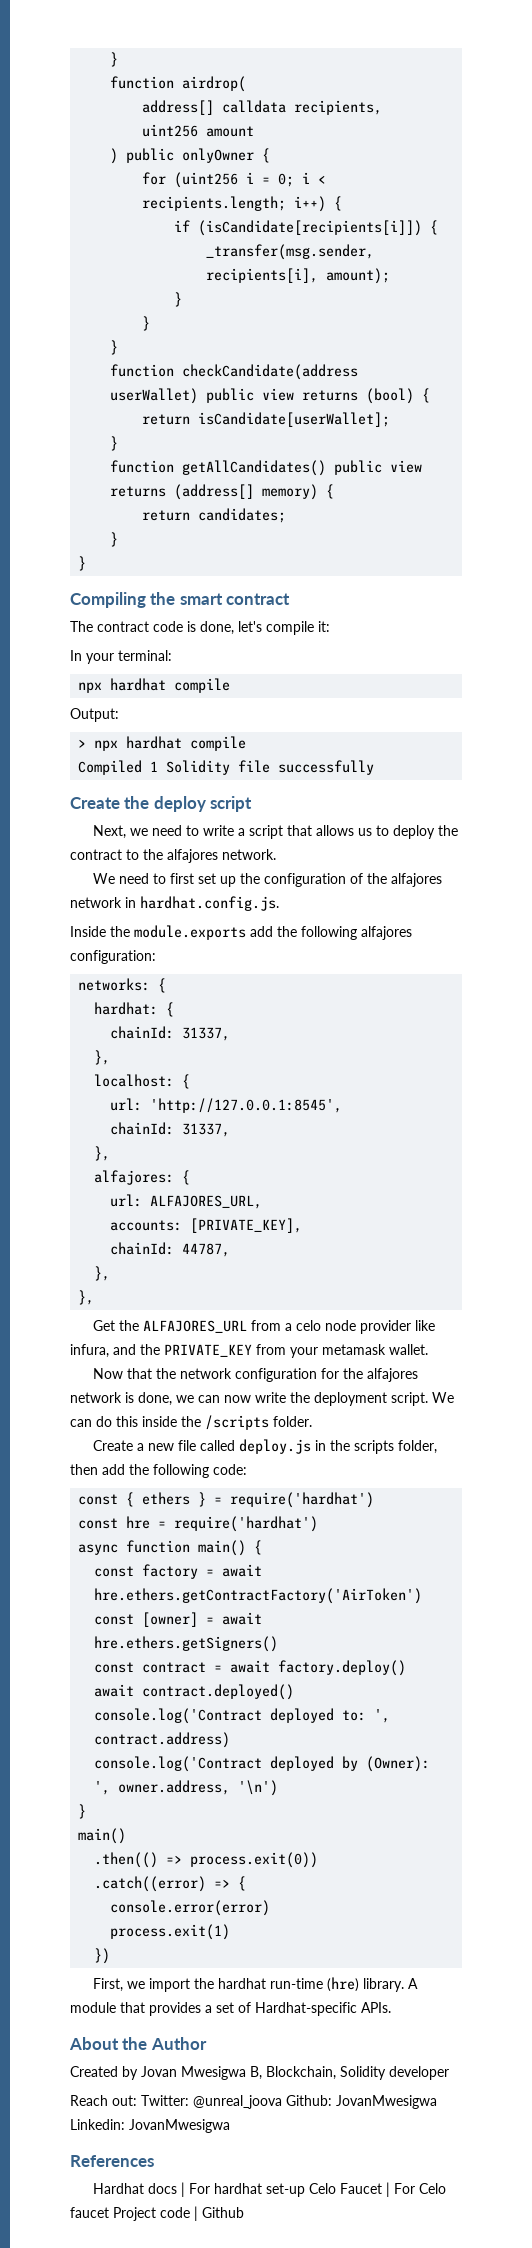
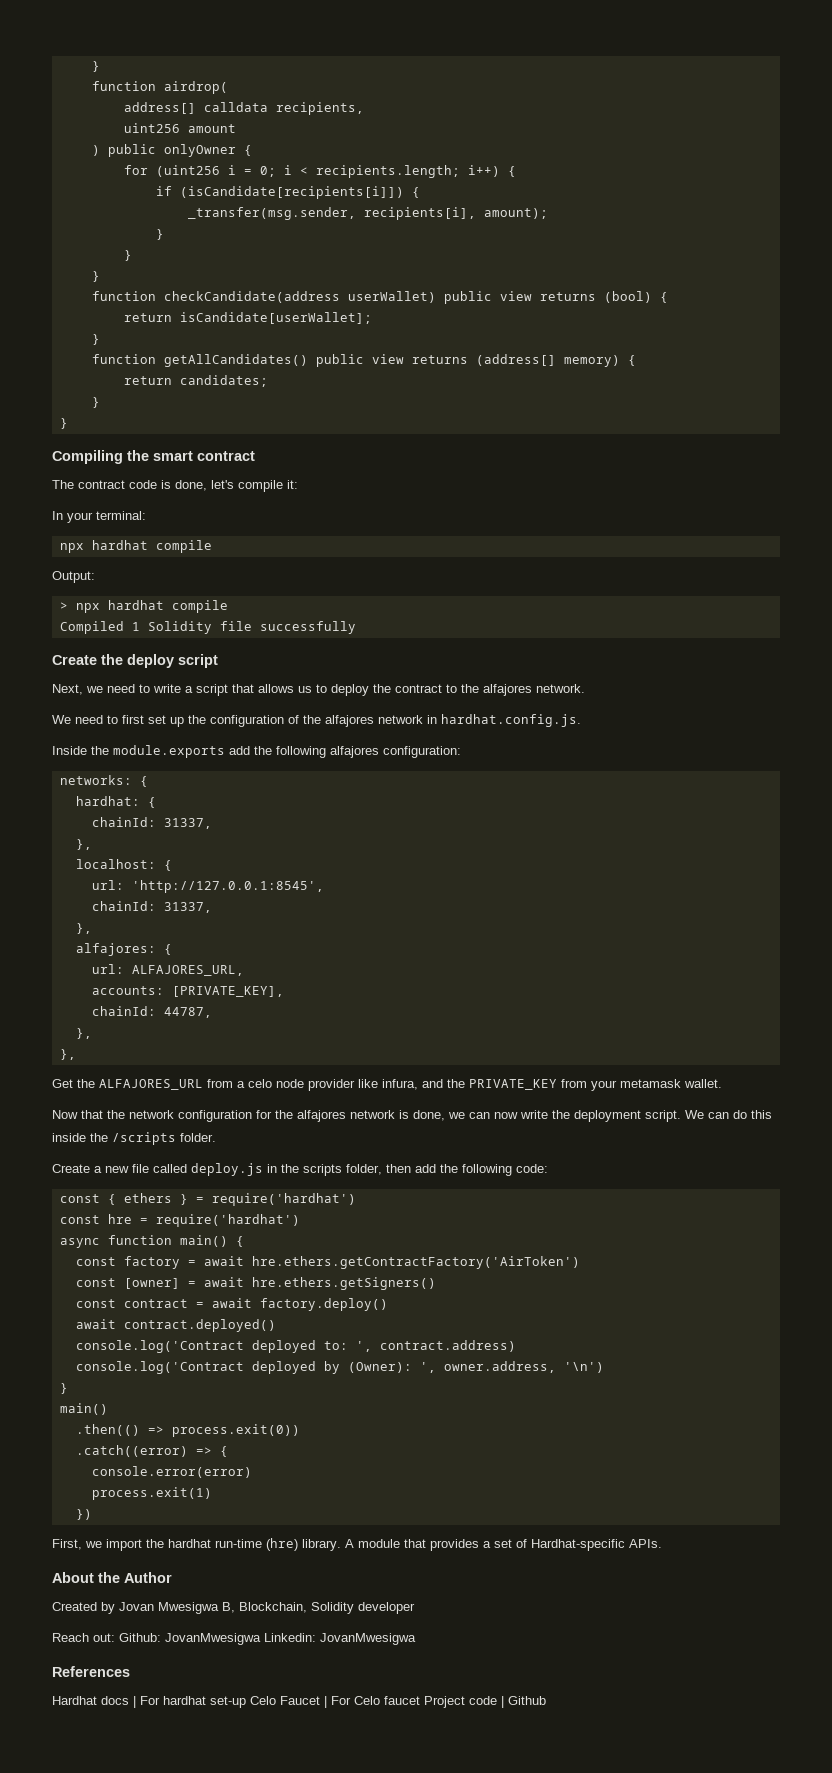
- Reach out: Twitter: @unreal_joova Github: JovanMwesigwa Linkedin: JovanMwesigwa
+ Reach out: Github: JovanMwesigwa Linkedin: JovanMwesigwa

